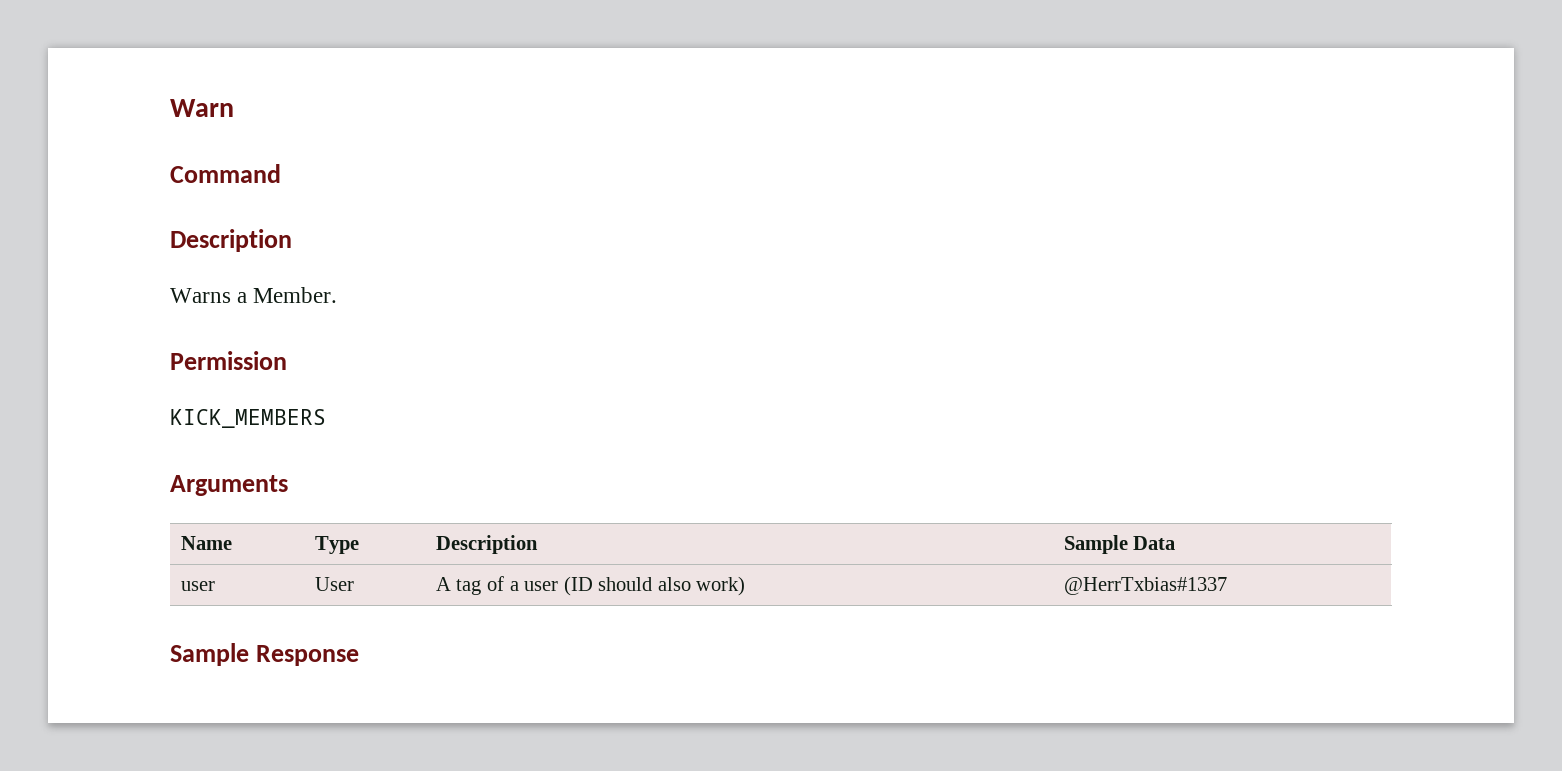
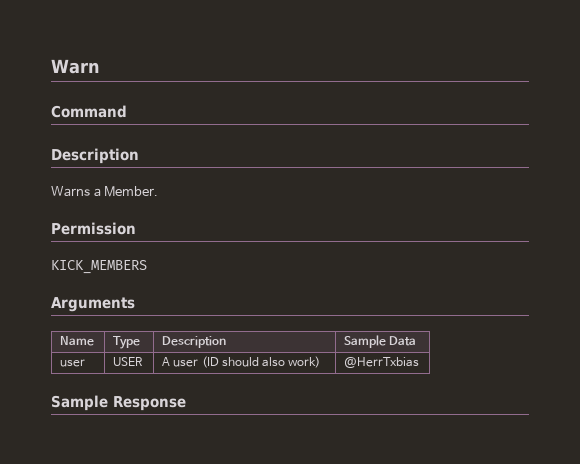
- user | User | A tag of a user (ID should also work) | @HerrTxbias#1337
+ user | USER | A user (ID should also work) | @HerrTxbias

